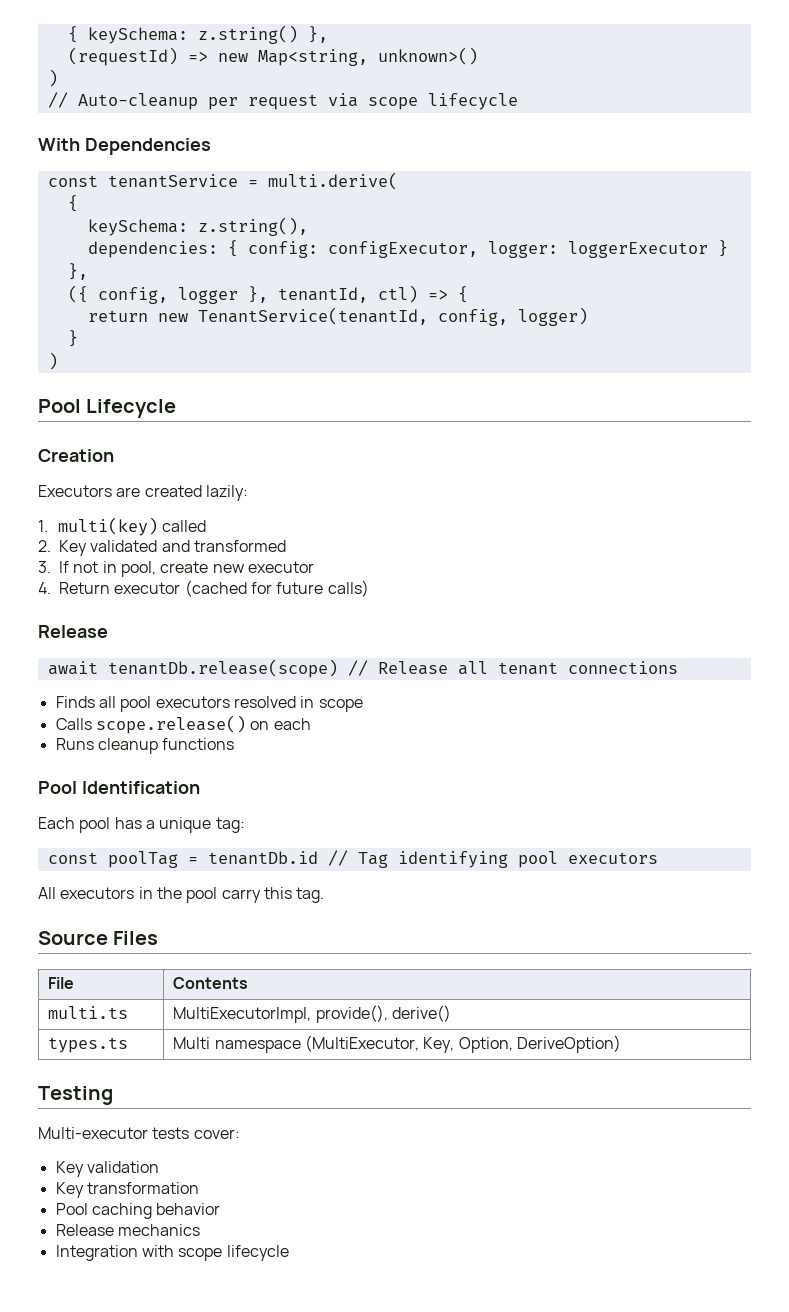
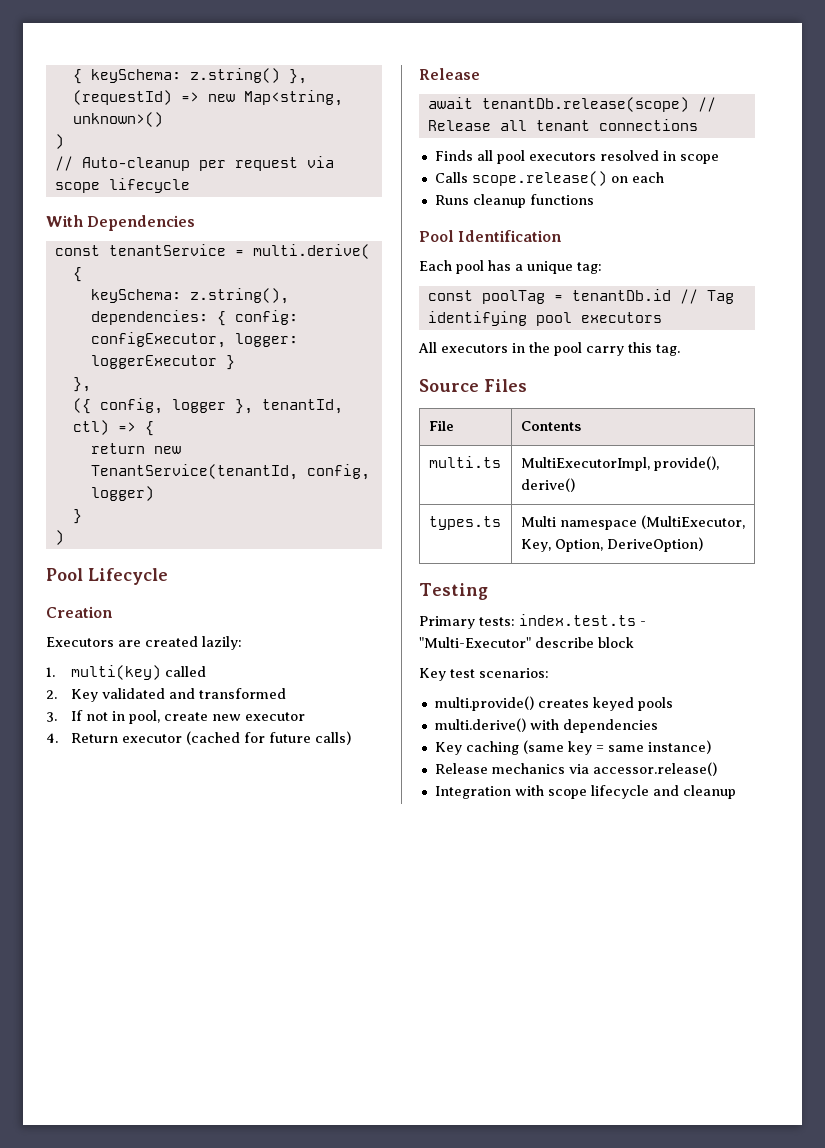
- Multi-executor tests cover:
- Key validation
- Key transformation
- Pool caching behavior
+ Primary tests: index.test.ts - "Multi-Executor" describe block
+ Key test scenarios:
+ multi.provide() creates keyed pools
+ multi.derive() with dependencies
+ Key caching (same key = same instance)
- Release mechanics
+ Release mechanics via accessor.release()
- Integration with scope lifecycle
+ Integration with scope lifecycle and cleanup

